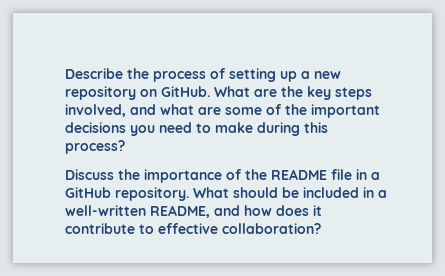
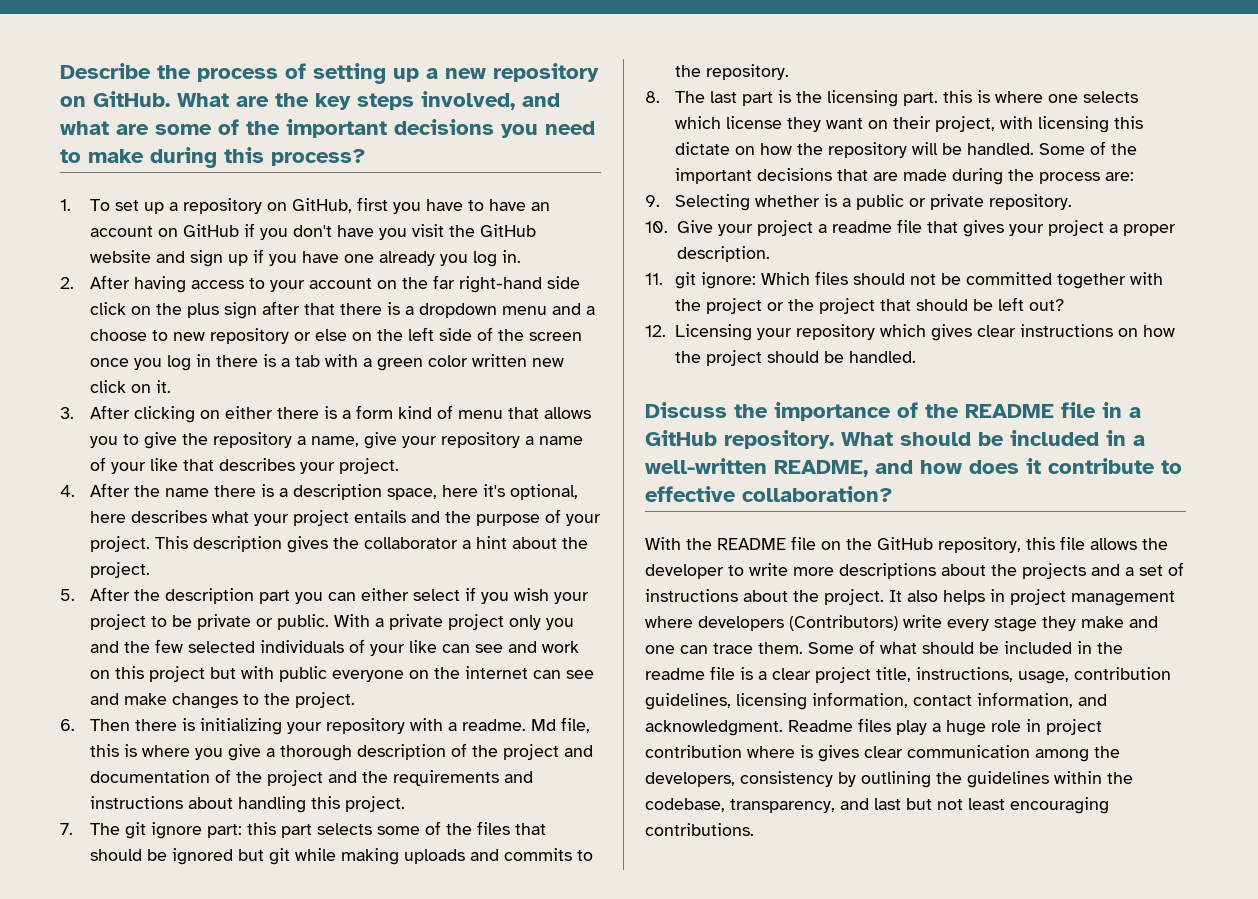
+ 1. To set up a repository on GitHub, first you have to have an account on GitHub if you don't have you visit the GitHub website and sign up if you have one already you log in.
+ 2. After having access to your account on the far right-hand side click on the plus sign after that there is a dropdown menu and a choose to new repository or else on the left side of the screen once you log in there is a tab with a green color written new click on it.
+ 3. After clicking on either there is a form kind of menu that allows you to give the repository a name, give your repository a name of your like that describes your project.
+ 4. After the name there is a description space, here it's optional, here describes what your project entails and the purpose of your project. This description gives the collaborator a hint about the project.
+ 5. After the description part you can either select if you wish your project to be private or public. With a private project only you and the few selected individuals of your like can see and work on this project but with public everyone on the internet can see and make changes to the project.
+ 6. Then there is initializing your repository with a readme. Md file, this is where you give a thorough description of the project and documentation of the project and the requirements and instructions about handling this project.
+ 7. The git ignore part: this part selects some of the files that should be ignored but git while making uploads and commits to the repository.
+ 8. The last part is the licensing part. this is where one selects which license they want on their project, with licensing this dictate on how the repository will be handled. Some of the important decisions that are made during the process are:
+ 9. Selecting whether is a public or private repository.
+ 10. Give your project a readme file that gives your project a proper description.
+ 11. git ignore: Which files should not be committed together with the project or the project that should be left out?
+ 12. Licensing your repository which gives clear instructions on how the project should be handled.
+ With the README file on the GitHub repository, this file allows the developer to write more descriptions about the projects and a set of instructions about the project. It also helps in project management where developers (Contributors) write every stage they make and one can trace them. Some of what should be included in the readme file is a clear project title, instructions, usage, contribution guidelines, licensing information, contact information, and acknowledgment. Readme files play a huge role in project contribution where is gives clear communication among the developers, consistency by outlining the guidelines within the codebase, transparency, and last but not least encouraging contributions.

